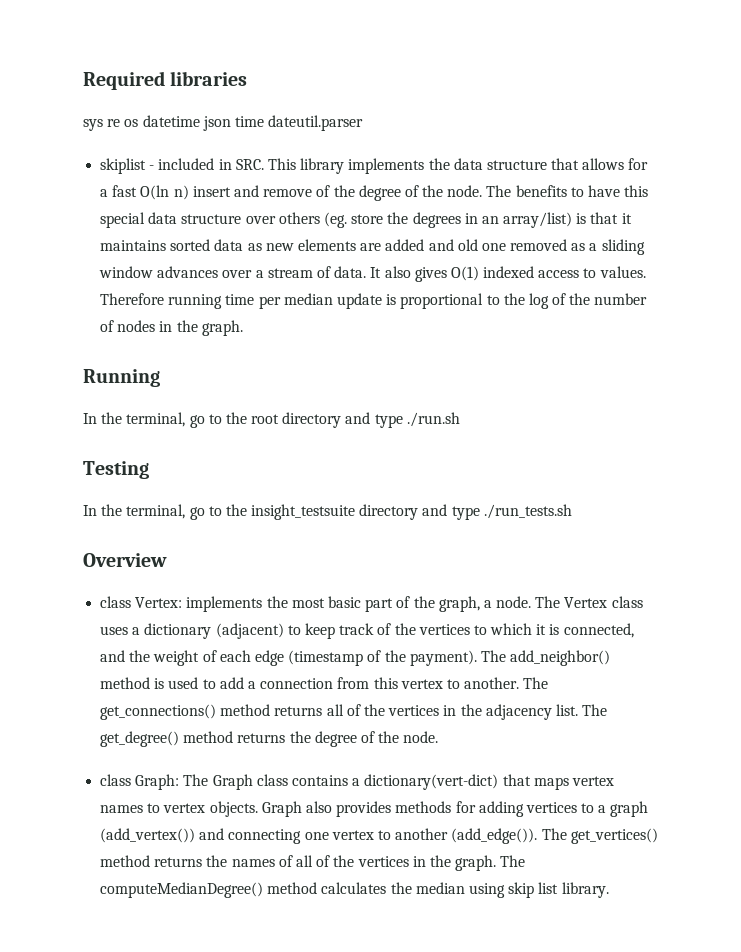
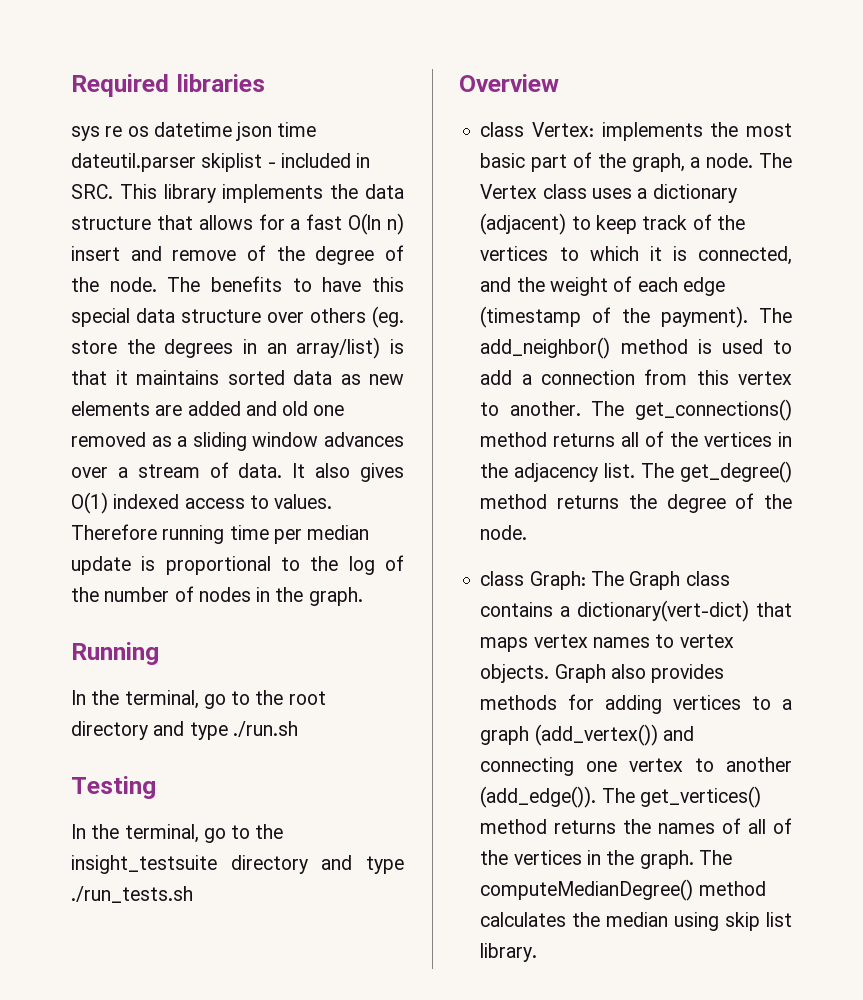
- sys re os datetime json time dateutil.parser
- skiplist - included in SRC. This library implements the data structure that allows for a fast O(ln n) insert and remove of the degree of the node.
+ sys re os datetime json time dateutil.parser skiplist - included in SRC. This library implements the data structure that allows for a fast O(ln n) insert and remove of the degree of the node.

